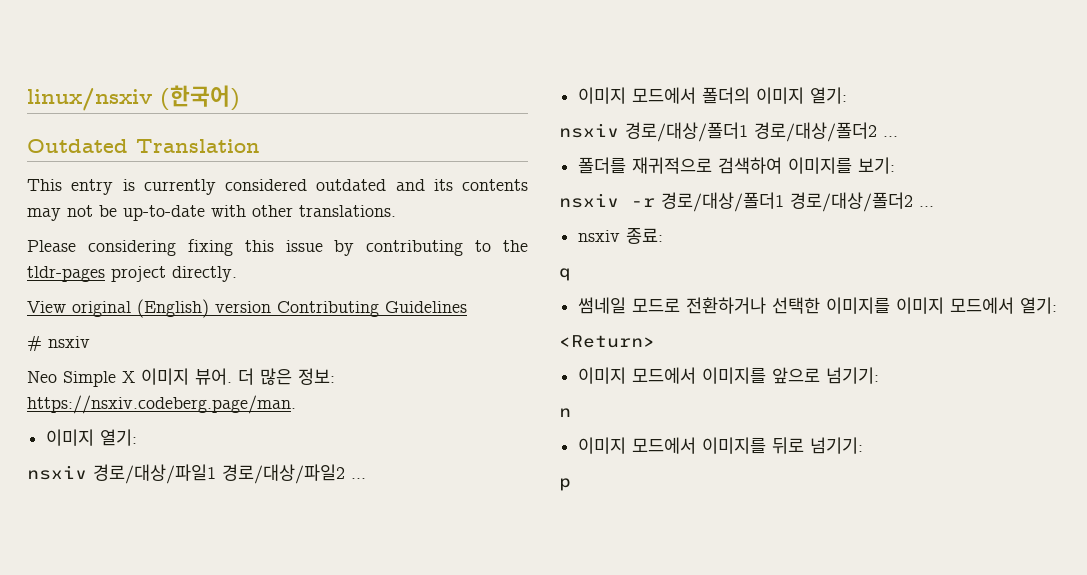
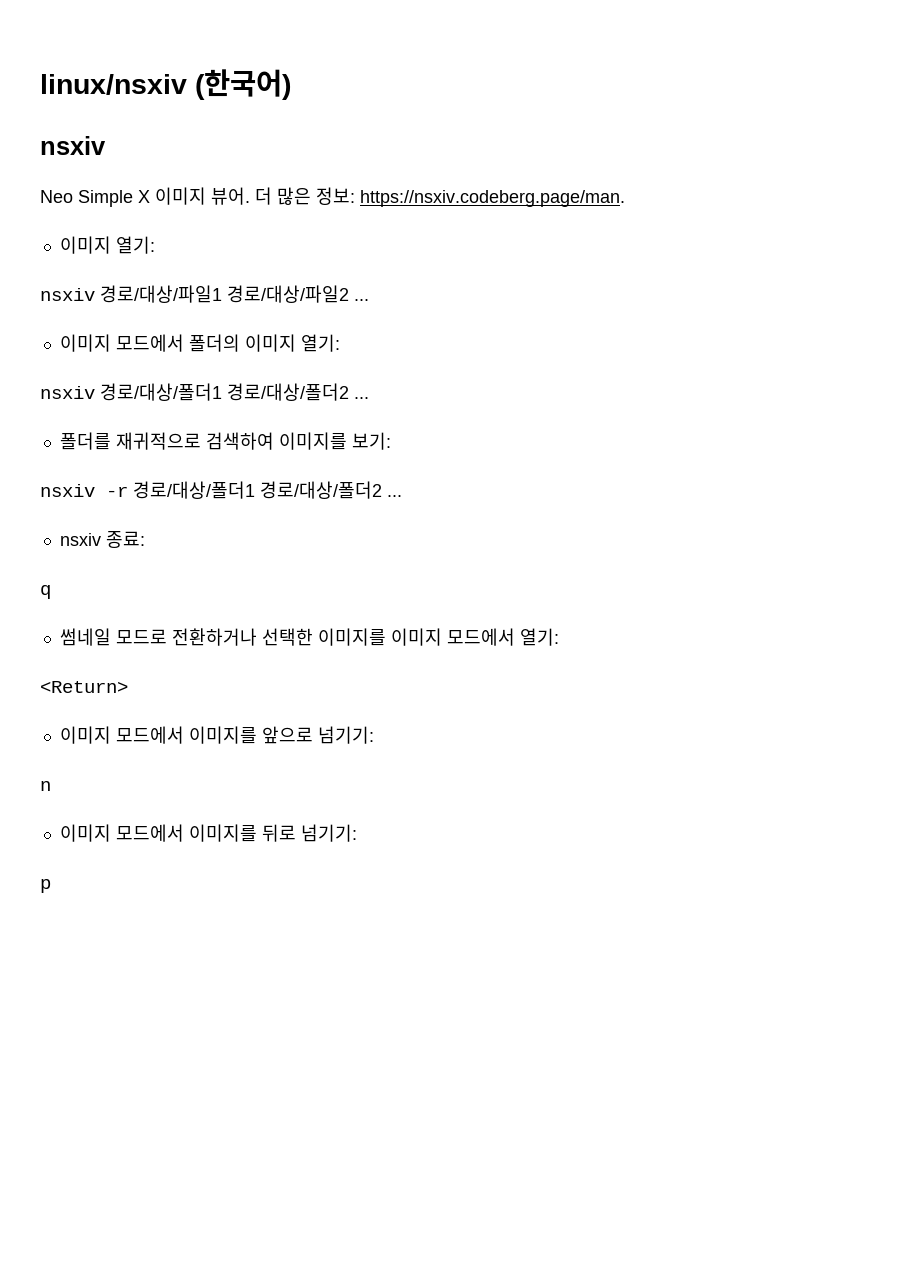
  linux/nsxiv (한국어)
- Outdated Translation
- This entry is currently considered outdated and its contents may not be up-to-date with other translations.
- Please considering fixing this issue by contributing to the tldr-pages project directly.
- View original (English) version Contributing Guidelines
- # nsxiv
+ nsxiv

